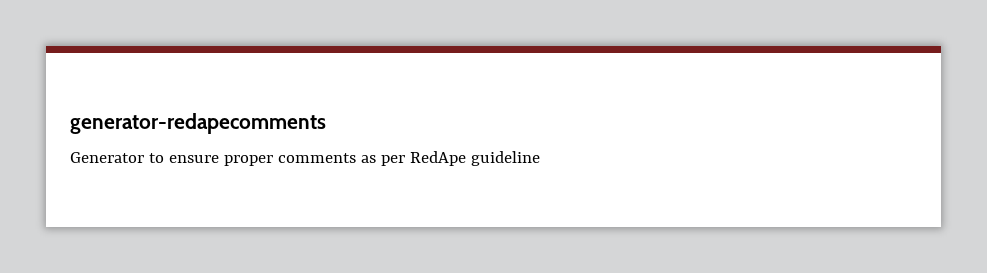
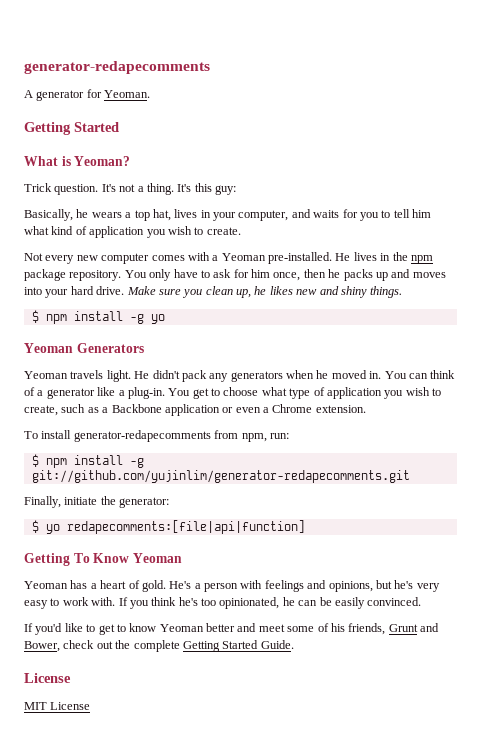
- Generator to ensure proper comments as per RedApe guideline
+ A generator for Yeoman.
+ Getting Started
+ What is Yeoman?
+ Trick question. It's not a thing. It's this guy:
+ Basically, he wears a top hat, lives in your computer, and waits for you to tell him what kind of application you wish to create.
+ Not every new computer comes with a Yeoman pre-installed. He lives in the npm package repository. You only have to ask for him once, then he packs up and moves into your hard drive. Make sure you clean up, he likes new and shiny things.
+ $ npm install -g yo
+ Yeoman Generators
+ Yeoman travels light. He didn't pack any generators when he moved in. You can think of a generator like a plug-in. You get to choose what type of application you wish to create, such as a Backbone application or even a Chrome extension.
+ To install generator-redapecomments from npm, run:
+ $ npm install -g git://github.com/yujinlim/generator-redapecomments.git
+ Finally, initiate the generator:
+ $ yo redapecomments:[file|api|function]
+ Getting To Know Yeoman
+ Yeoman has a heart of gold. He's a person with feelings and opinions, but he's very easy to work with. If you think he's too opinionated, he can be easily convinced.
+ If you'd like to get to know Yeoman better and meet some of his friends, Grunt and Bower, check out the complete Getting Started Guide.
+ License
+ MIT License

